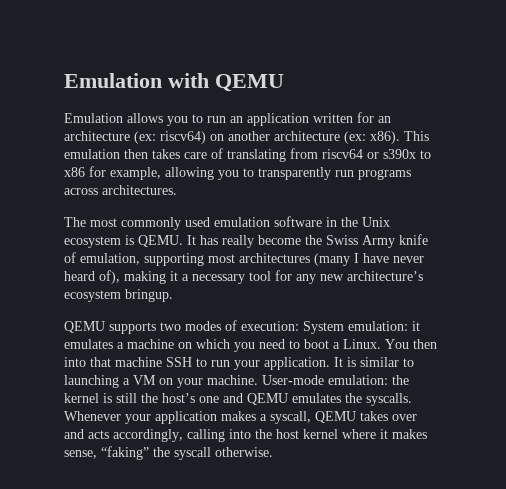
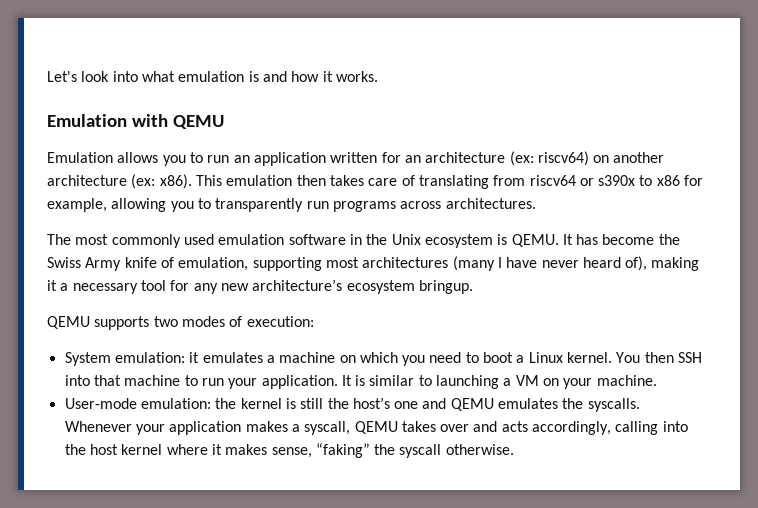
+ Let's look into what emulation is and how it works.
- It has really become the Swiss Army knife of emulation, supporting most architectures (many I have never heard of), making it a necessary tool for any new architecture’s ecosystem bringup.
+ It has become the Swiss Army knife of emulation, supporting most architectures (many I have never heard of), making it a necessary tool for any new architecture’s ecosystem bringup.
- QEMU supports two modes of execution: System emulation: it emulates a machine on which you need to boot a Linux.
+ QEMU supports two modes of execution:
+ System emulation: it emulates a machine on which you need to boot a Linux kernel.
- You then into that machine SSH to run your application.
+ You then SSH into that machine to run your application.
- It is similar to launching a VM on your machine. User-mode emulation: the kernel is still the host’s one and QEMU emulates the syscalls.
+ It is similar to launching a VM on your machine.
+ User-mode emulation: the kernel is still the host’s one and QEMU emulates the syscalls.

